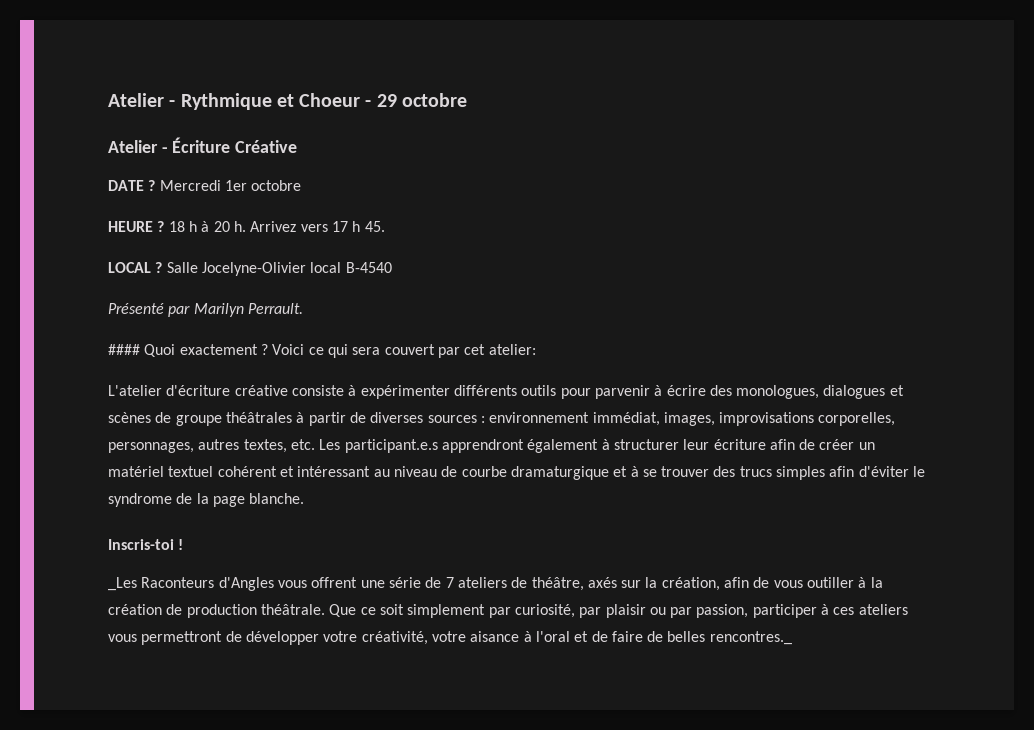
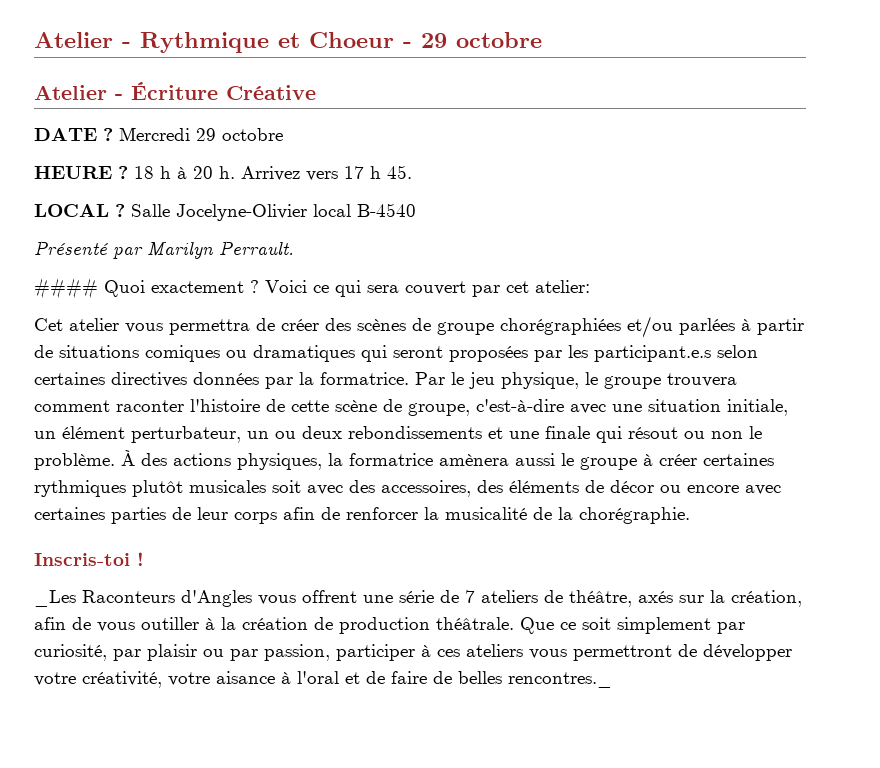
- Mercredi 1er octobre
+ Mercredi 29 octobre
- L'atelier d'écriture créative consiste à expérimenter différents outils pour parvenir à écrire des monologues, dialogues et scènes de groupe théâtrales à partir de diverses sources : environnement immédiat, images, improvisations corporelles, personnages, autres textes, etc. Les participant.e.s apprendront également à structurer leur écriture afin de créer un matériel textuel cohérent et intéressant au niveau de courbe dramaturgique et à se trouver des trucs simples afin d'éviter le syndrome de la page blanche.
+ Cet atelier vous permettra de créer des scènes de groupe chorégraphiées et/ou parlées à partir de situations comiques ou dramatiques qui seront proposées par les participant.e.s selon certaines directives données par la formatrice. Par le jeu physique, le groupe trouvera comment raconter l'histoire de cette scène de groupe, c'est-à-dire avec une situation initiale, un élément perturbateur, un ou deux rebondissements et une finale qui résout ou non le problème. À des actions physiques, la formatrice amènera aussi le groupe à créer certaines rythmiques plutôt musicales soit avec des accessoires, des éléments de décor ou encore avec certaines parties de leur corps afin de renforcer la musicalité de la chorégraphie.

